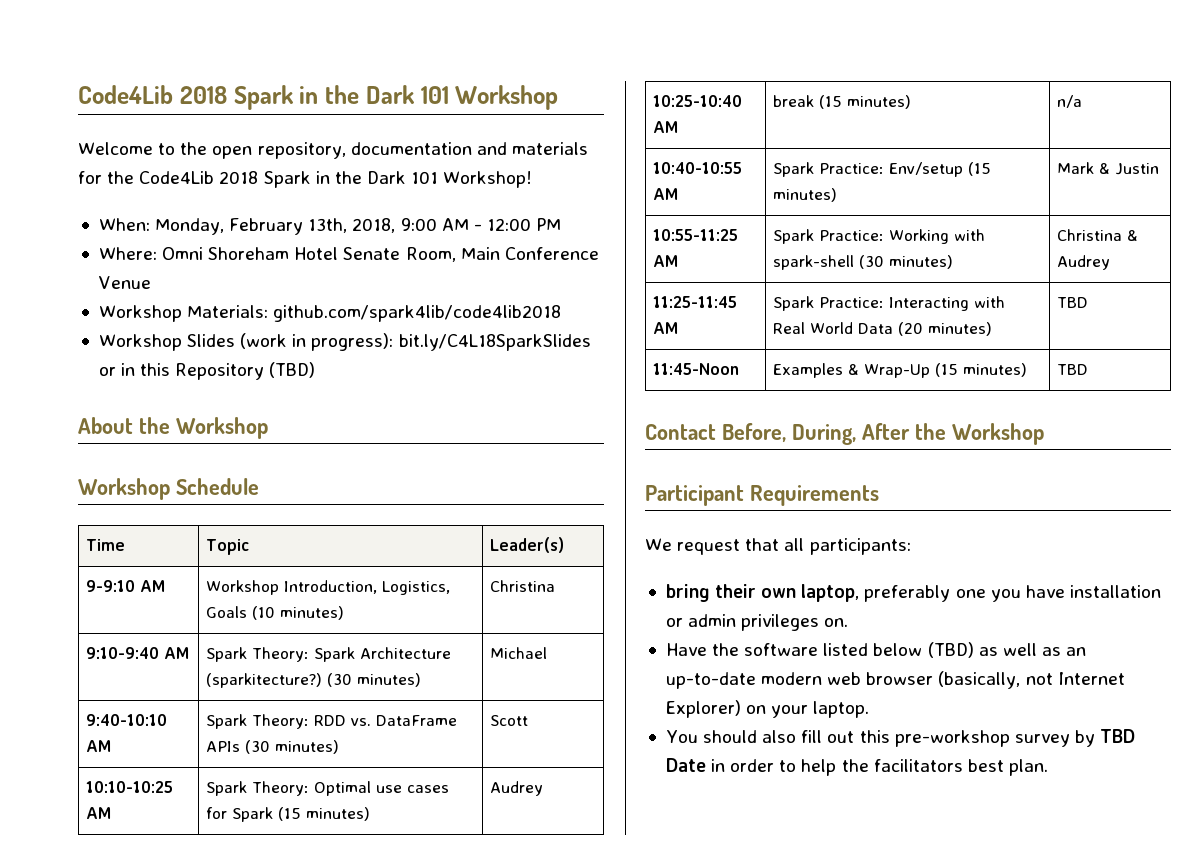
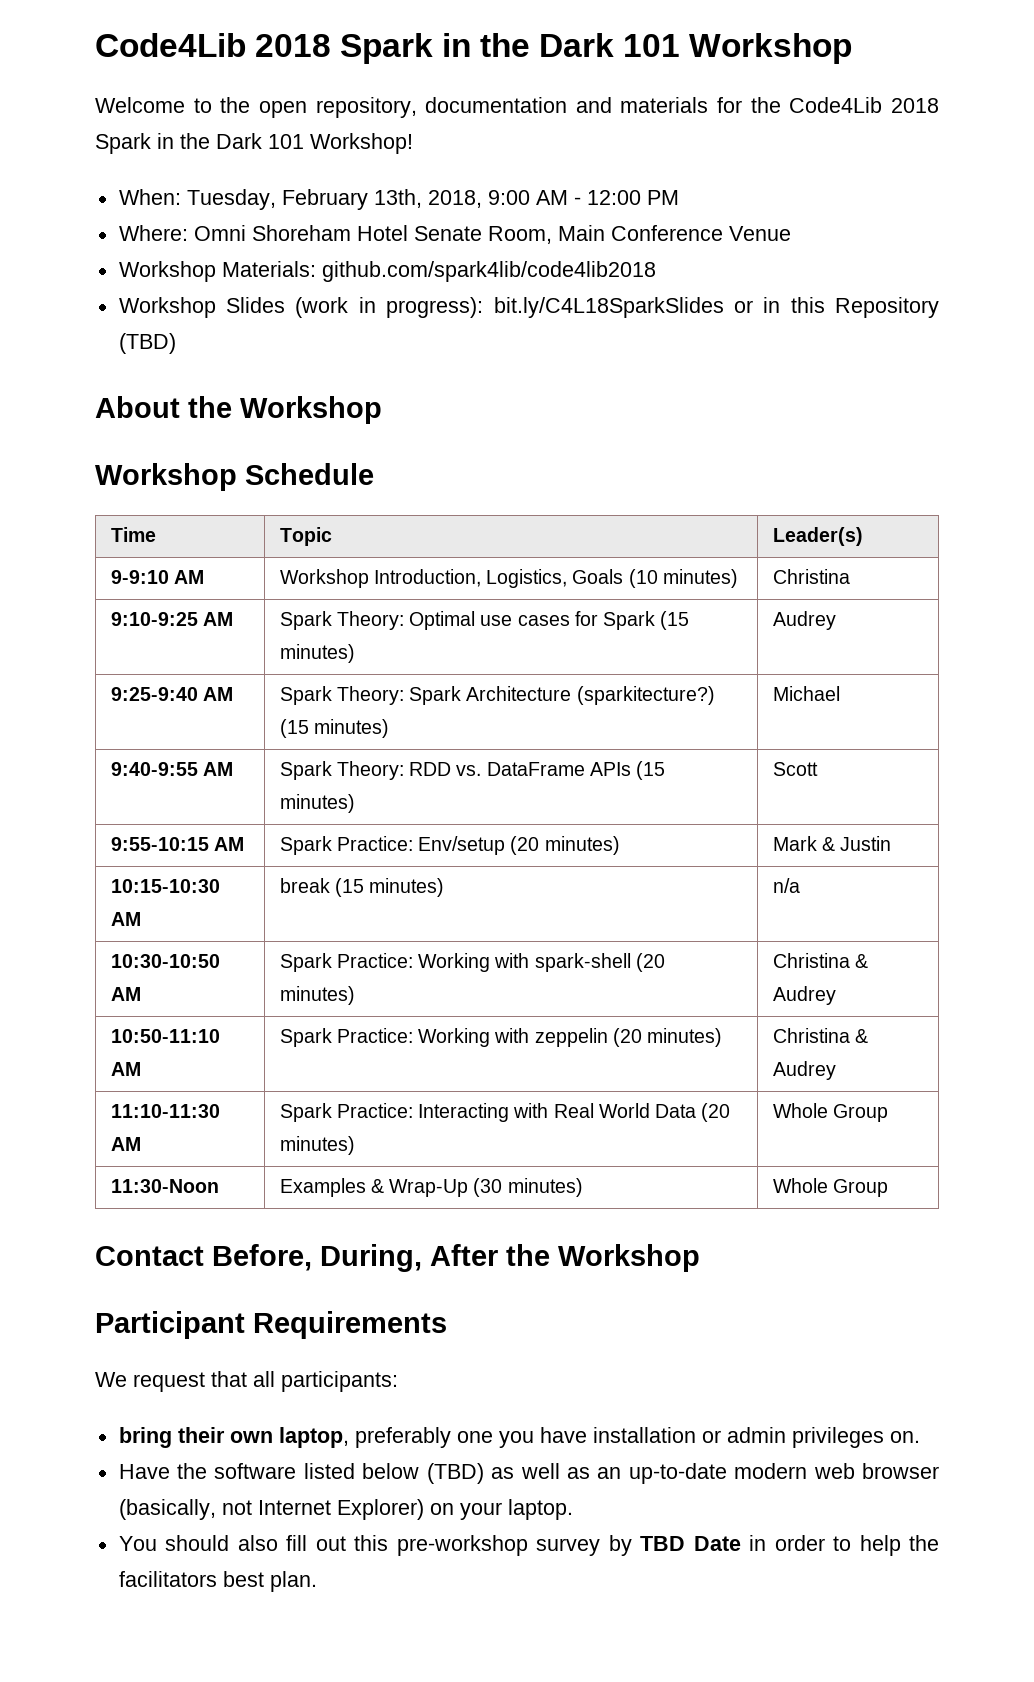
- When: Monday, February 13th, 2018, 9:00 AM - 12:00 PM
+ When: Tuesday, February 13th, 2018, 9:00 AM - 12:00 PM
- 9:10-9:40 AM | Spark Theory: Spark Architecture (sparkitecture?) (30 minutes) | Michael
- 9:40-10:10 AM | Spark Theory: RDD vs. DataFrame APIs (30 minutes) | Scott
- 10:10-10:25 AM | Spark Theory: Optimal use cases for Spark (15 minutes) | Audrey
+ 9:10-9:25 AM | Spark Theory: Optimal use cases for Spark (15 minutes) | Audrey
- 10:25-10:40 AM | break (15 minutes) | n/a
+ 9:25-9:40 AM | Spark Theory: Spark Architecture (sparkitecture?) (15 minutes) | Michael
+ 9:40-9:55 AM | Spark Theory: RDD vs. DataFrame APIs (15 minutes) | Scott
+ 9:55-10:15 AM | Spark Practice: Env/setup (20 minutes) | Mark & Justin
+ 10:15-10:30 AM | break (15 minutes) | n/a
- 10:40-10:55 AM | Spark Practice: Env/setup (15 minutes) | Mark & Justin
- 10:55-11:25 AM | Spark Practice: Working with spark-shell (30 minutes) | Christina & Audrey
- 11:25-11:45 AM | Spark Practice: Interacting with Real World Data (20 minutes) | TBD
- 11:45-Noon | Examples & Wrap-Up (15 minutes) | TBD
+ 10:30-10:50 AM | Spark Practice: Working with spark-shell (20 minutes) | Christina & Audrey
+ 10:50-11:10 AM | Spark Practice: Working with zeppelin (20 minutes) | Christina & Audrey
+ 11:10-11:30 AM | Spark Practice: Interacting with Real World Data (20 minutes) | Whole Group
+ 11:30-Noon | Examples & Wrap-Up (30 minutes) | Whole Group

